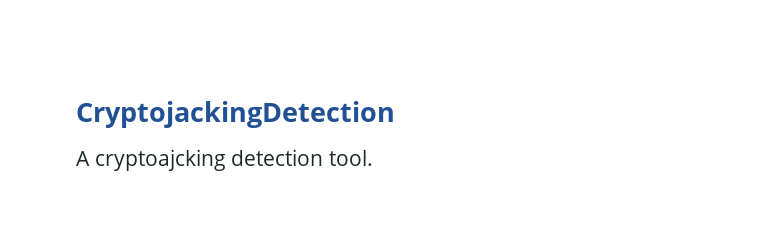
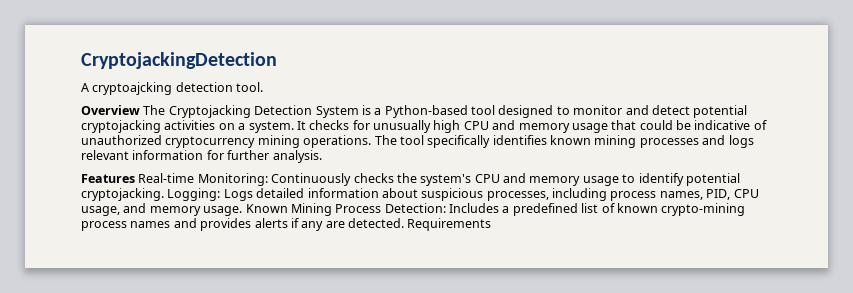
+ Overview The Cryptojacking Detection System is a Python-based tool designed to monitor and detect potential cryptojacking activities on a system. It checks for unusually high CPU and memory usage that could be indicative of unauthorized cryptocurrency mining operations. The tool specifically identifies known mining processes and logs relevant information for further analysis.
+ Features Real-time Monitoring: Continuously checks the system's CPU and memory usage to identify potential cryptojacking. Logging: Logs detailed information about suspicious processes, including process names, PID, CPU usage, and memory usage. Known Mining Process Detection: Includes a predefined list of known crypto-mining process names and provides alerts if any are detected. Requirements

